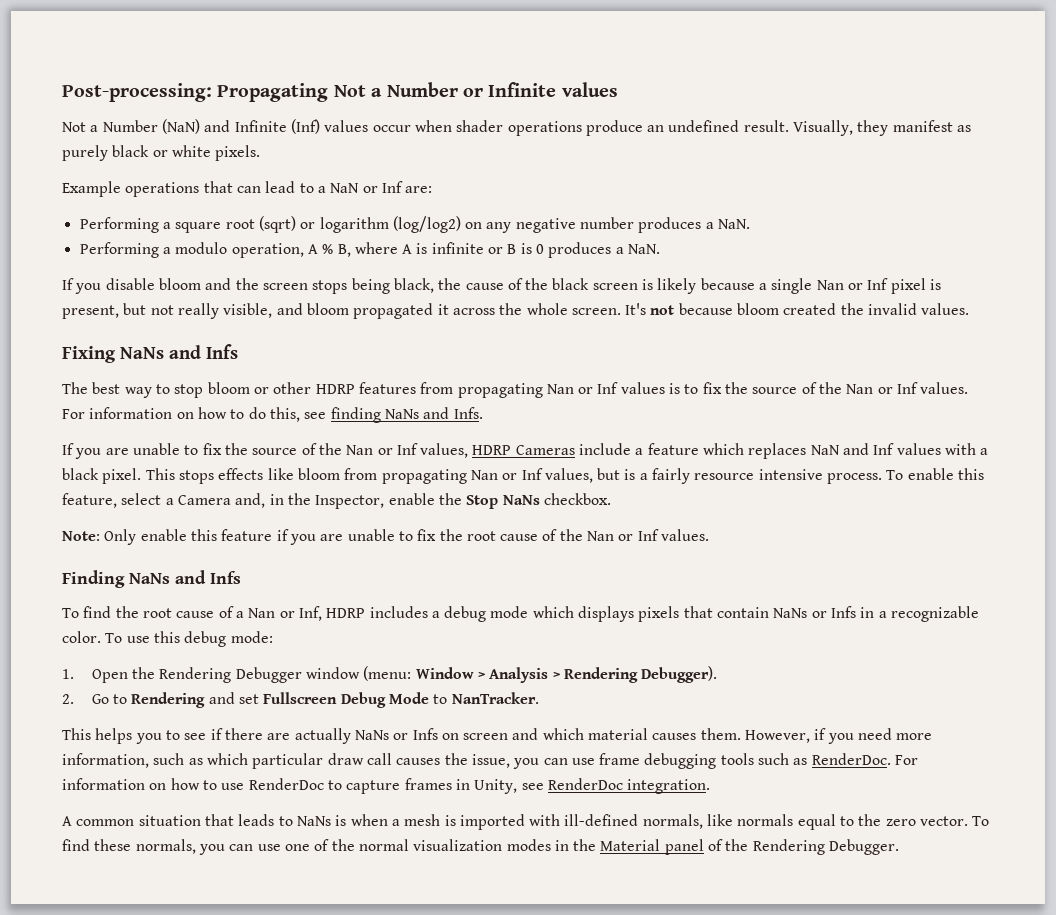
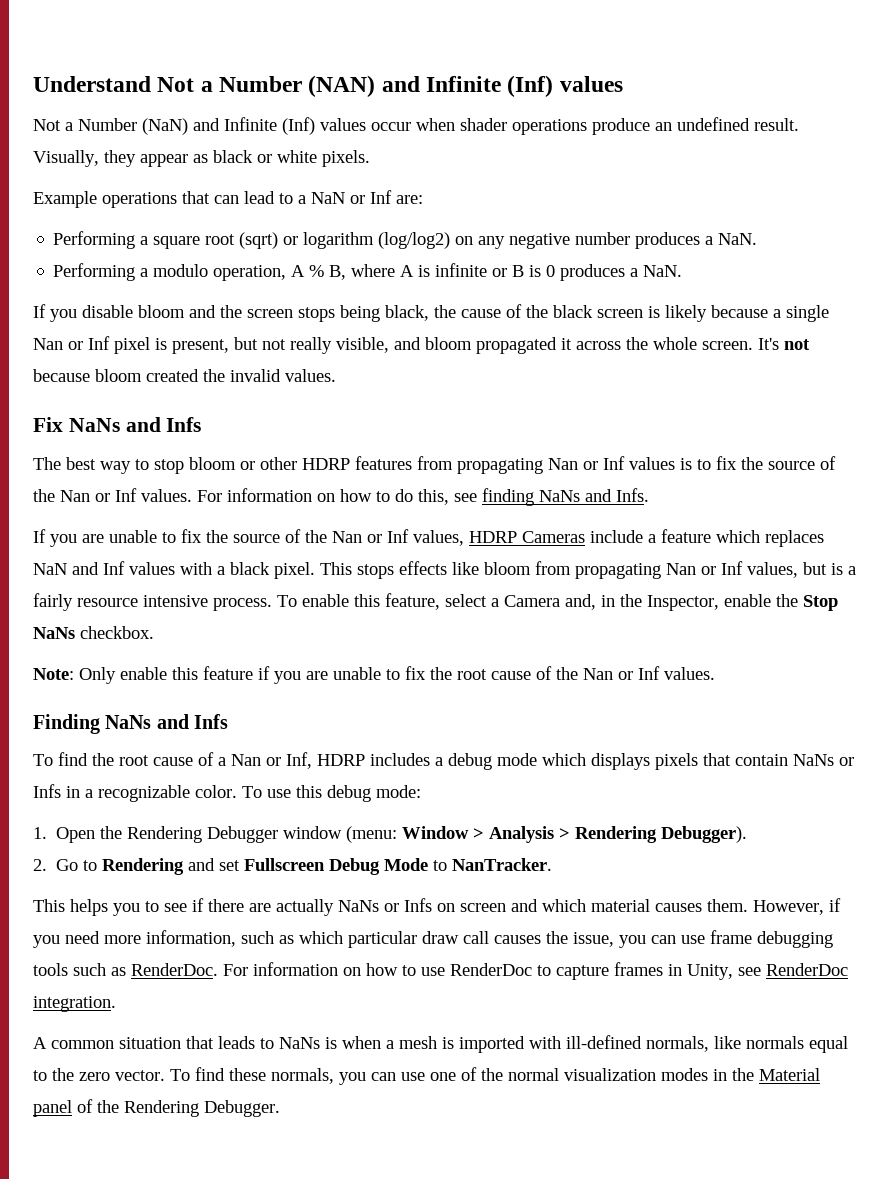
- Post-processing: Propagating Not a Number or Infinite values
+ Understand Not a Number (NAN) and Infinite (Inf) values
- Visually, they manifest as purely black or white pixels.
+ Visually, they appear as black or white pixels.
- Fixing NaNs and Infs
+ Fix NaNs and Infs

